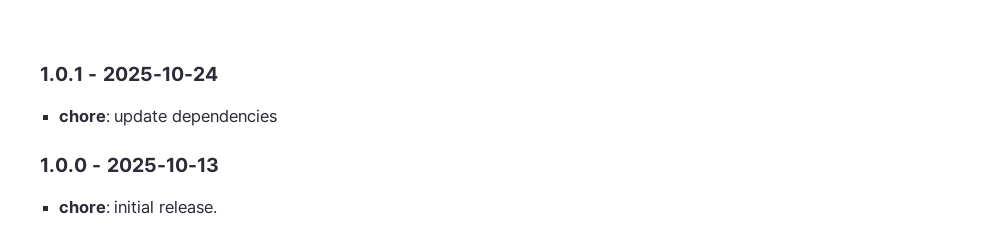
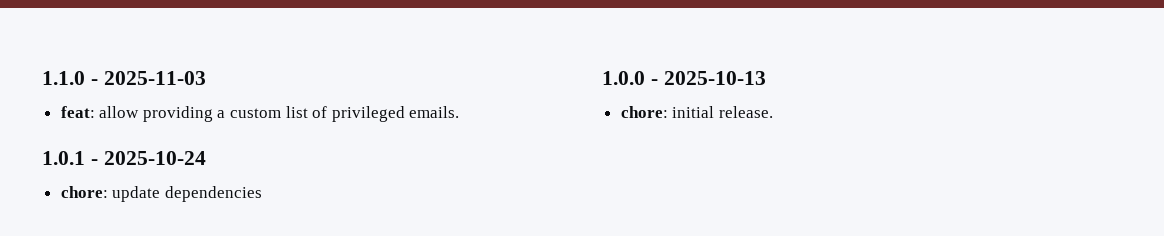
+ 1.1.0 - 2025-11-03
+ feat: allow providing a custom list of privileged emails.

